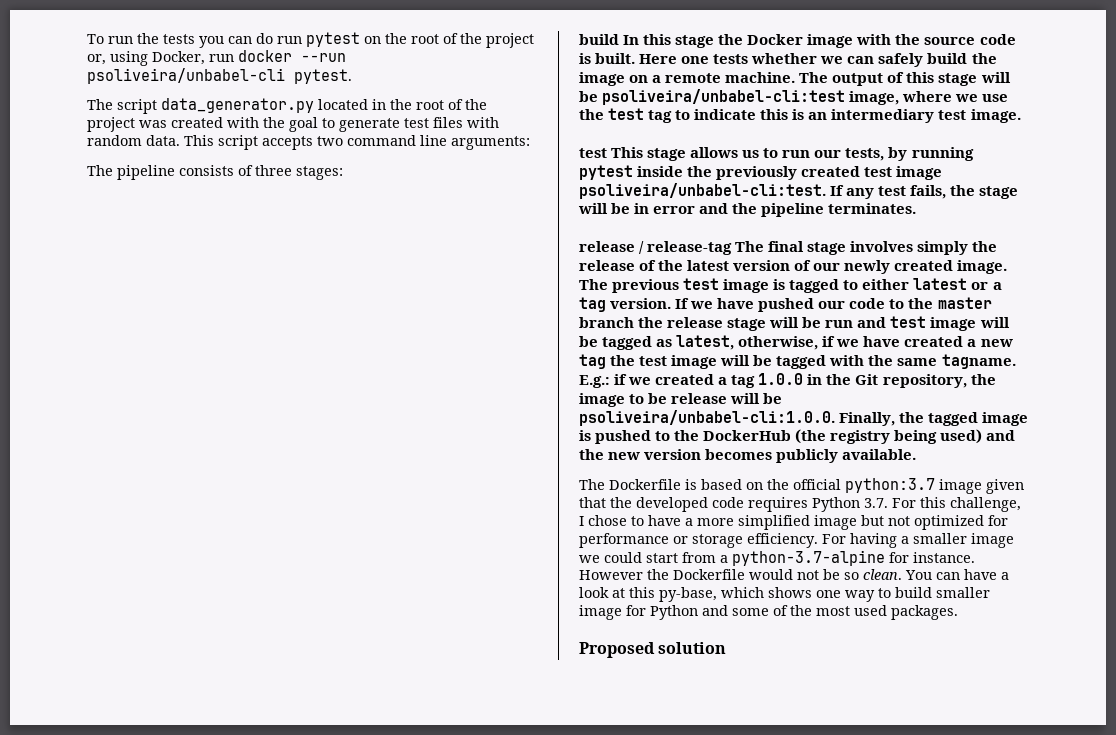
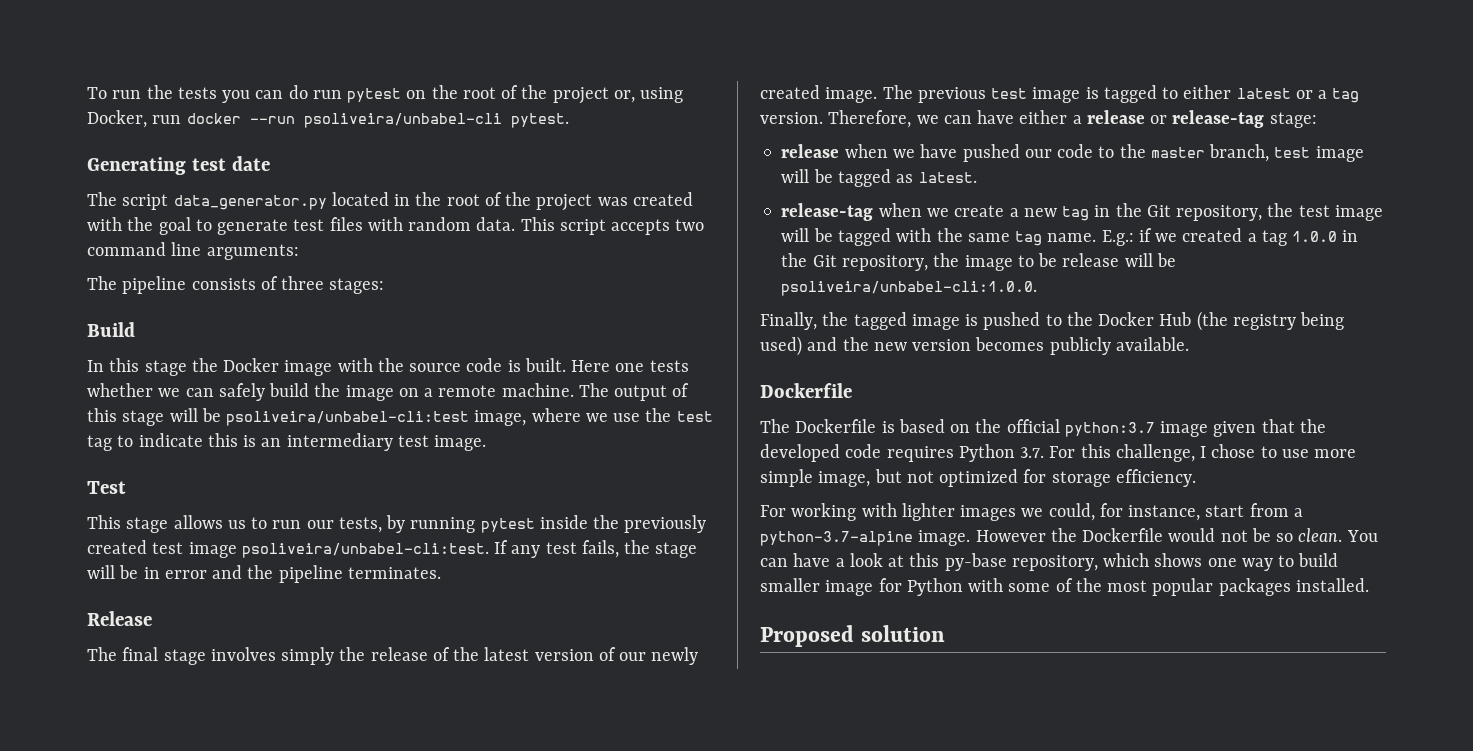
+ Generating test date
- build In this stage the Docker image with the source code is built.
+ Build
+ In this stage the Docker image with the source code is built.
- test This stage allows us to run our tests, by running pytest inside the previously created test image psoliveira/unbabel-cli:test.
+ Test
+ This stage allows us to run our tests, by running pytest inside the previously created test image psoliveira/unbabel-cli:test.
- release / release-tag The final stage involves simply the release of the latest version of our newly created image.
+ Release
+ The final stage involves simply the release of the latest version of our newly created image.
- If we have pushed our code to the master branch the release stage will be run and test image will be tagged as latest, otherwise, if we have created a new tag the test image will be tagged with the same tagname.
+ Therefore, we can have either a release or release-tag stage:
+ release when we have pushed our code to the master branch, test image will be tagged as latest.
+ release-tag when we create a new tag in the Git repository, the test image will be tagged with the same tag name.
- E.g.: if we created a tag 1.0.0 in the Git repository, the image to be release will be psoliveira/unbabel-cli:1.0.0. Finally, the tagged image is pushed to the DockerHub (the registry being used) and the new version becomes publicly available.
+ E.g.: if we created a tag 1.0.0 in the Git repository, the image to be release will be psoliveira/unbabel-cli:1.0.0.
+ Finally, the tagged image is pushed to the Docker Hub (the registry being used) and the new version becomes publicly available.
+ Dockerfile
- The Dockerfile is based on the official python:3.7 image given that the developed code requires Python 3.7. For this challenge, I chose to have a more simplified image but not optimized for performance or storage efficiency. For having a smaller image we could start from a python-3.7-alpine for instance.
+ The Dockerfile is based on the official python:3.7 image given that the developed code requires Python 3.7. For this challenge, I chose to use more simple image, but not optimized for storage efficiency.
+ For working with lighter images we could, for instance, start from a python-3.7-alpine image.
- You can have a look at this py-base, which shows one way to build smaller image for Python and some of the most used packages.
+ You can have a look at this py-base repository, which shows one way to build smaller image for Python with some of the most popular packages installed.

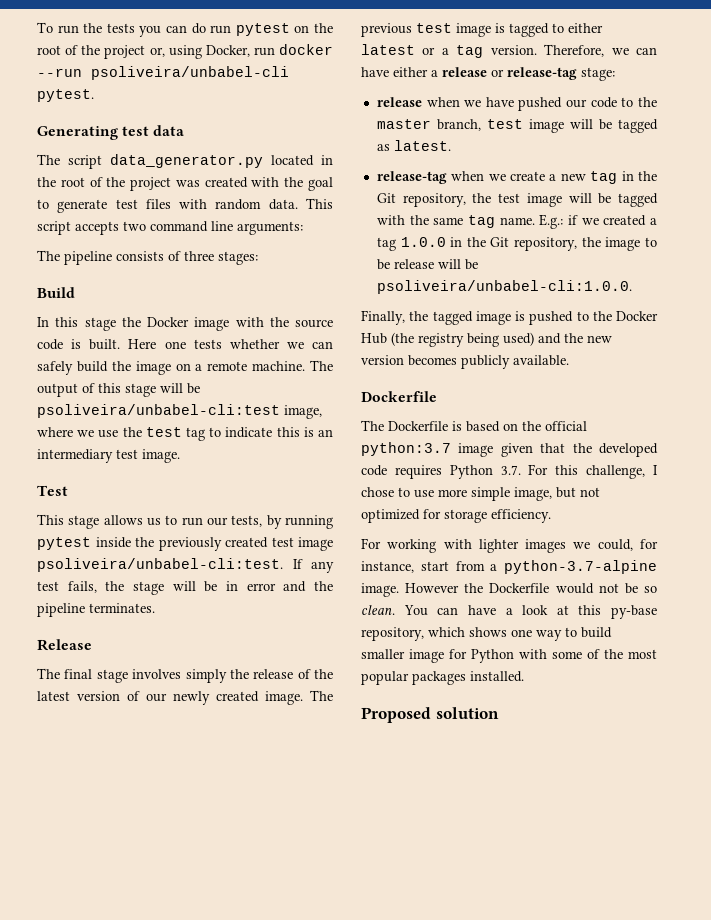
- Generating test date
+ Generating test data

